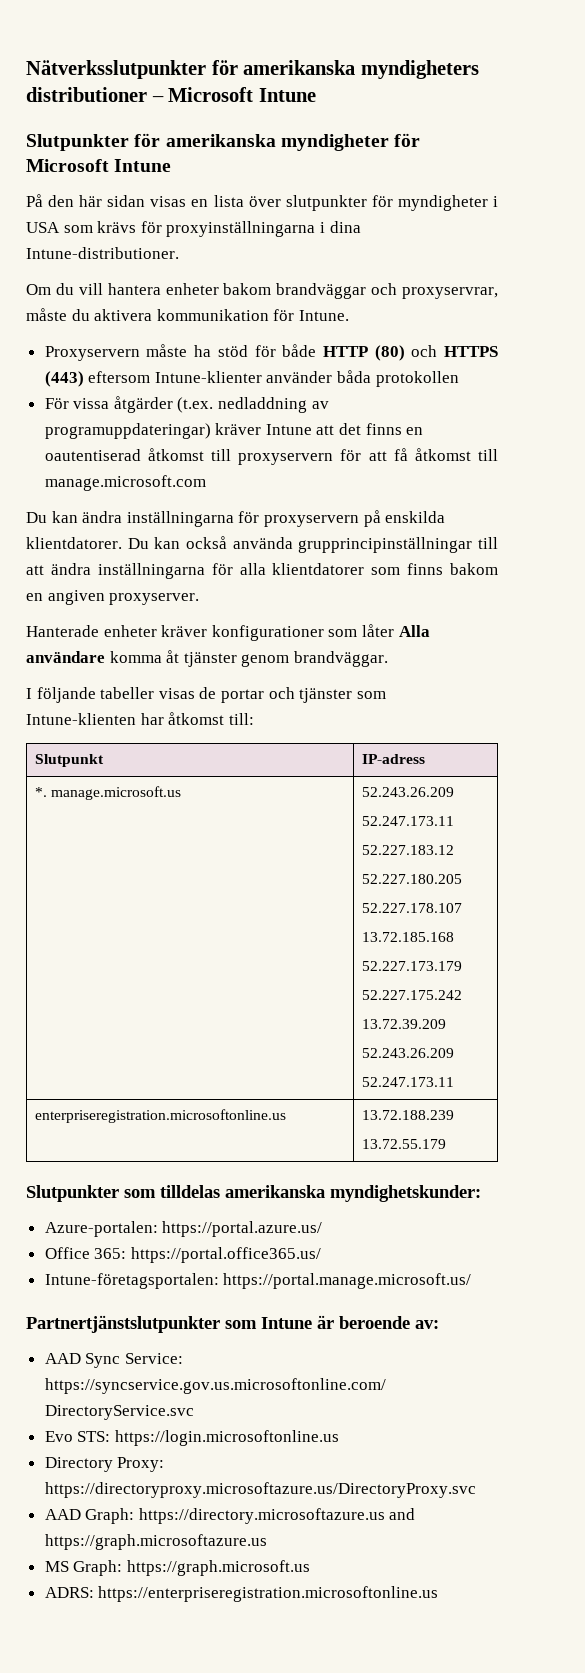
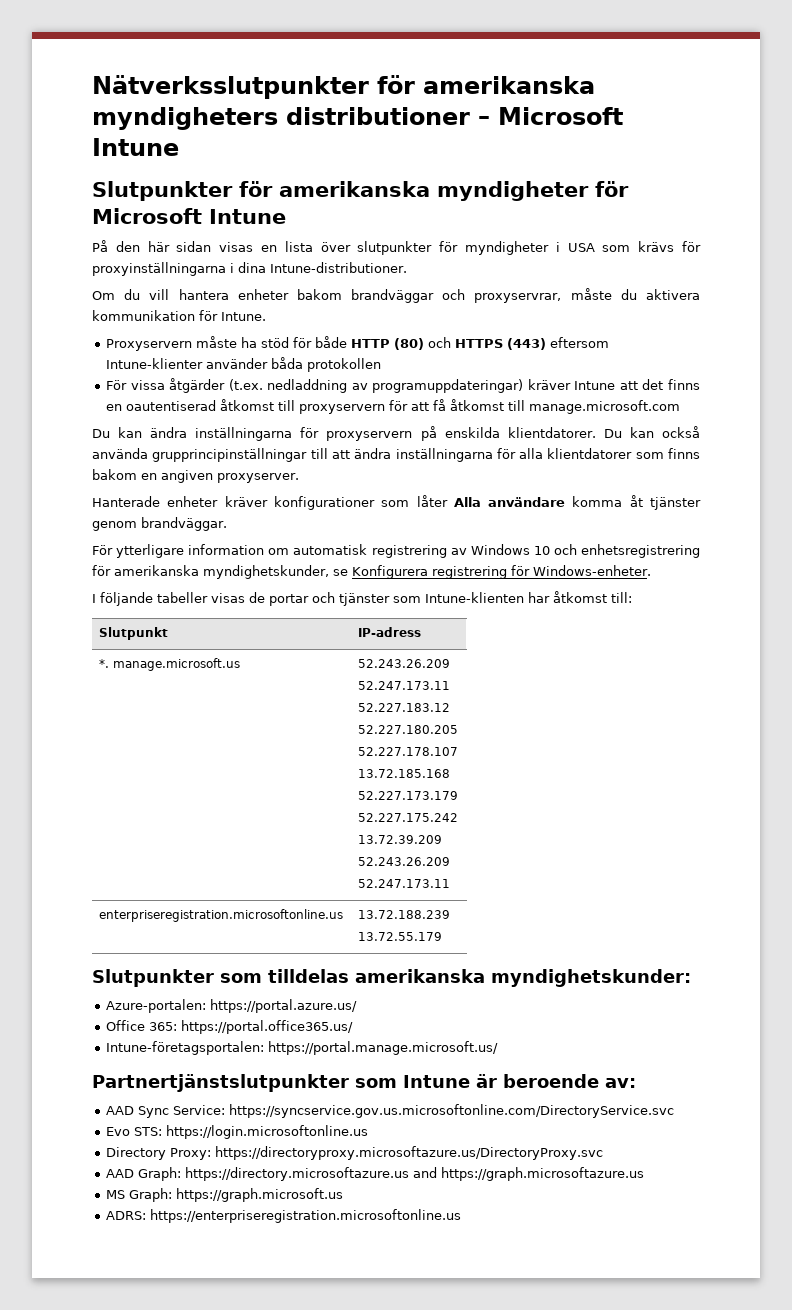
+ För ytterligare information om automatisk registrering av Windows 10 och enhetsregistrering för amerikanska myndighetskunder, se Konfigurera registrering för Windows-enheter.

